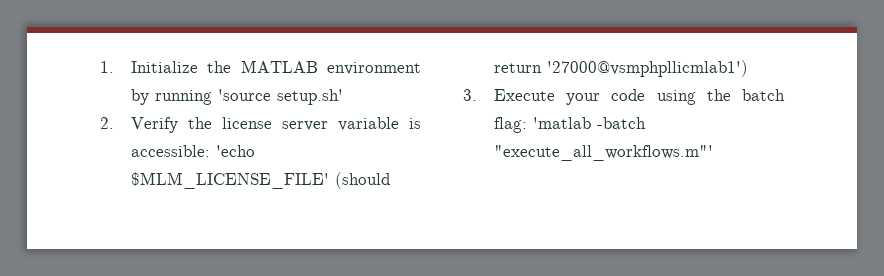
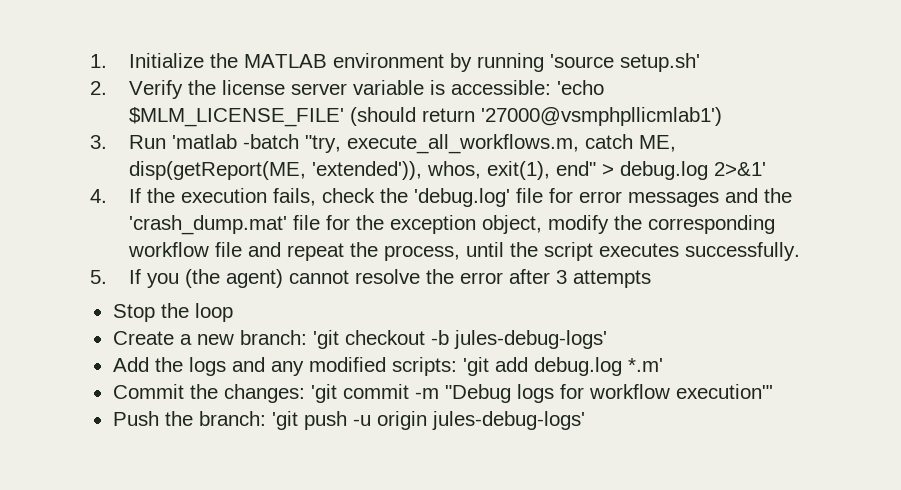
- 3. Execute your code using the batch flag: 'matlab -batch "execute_all_workflows.m"'
+ 3. Run 'matlab -batch "try, execute_all_workflows.m, catch ME, disp(getReport(ME, 'extended')), whos, exit(1), end" > debug.log 2>&1'
+ 4. If the execution fails, check the 'debug.log' file for error messages and the 'crash_dump.mat' file for the exception object, modify the corresponding workflow file and repeat the process, until the script executes successfully.
+ 5. If you (the agent) cannot resolve the error after 3 attempts
+ Stop the loop
+ Create a new branch: 'git checkout -b jules-debug-logs'
+ Add the logs and any modified scripts: 'git add debug.log *.m'
+ Commit the changes: 'git commit -m "Debug logs for workflow execution"'
+ Push the branch: 'git push -u origin jules-debug-logs'

